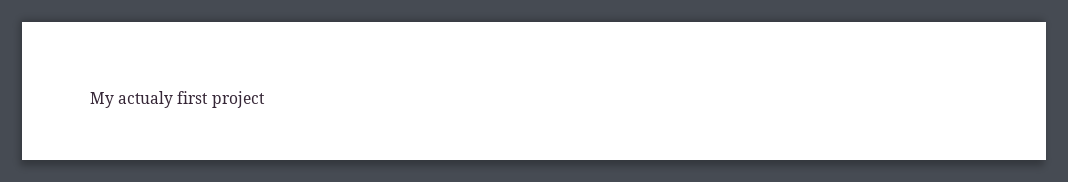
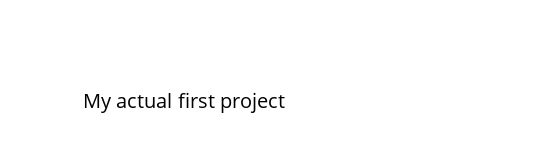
- My actualy first project
+ My actual first project

